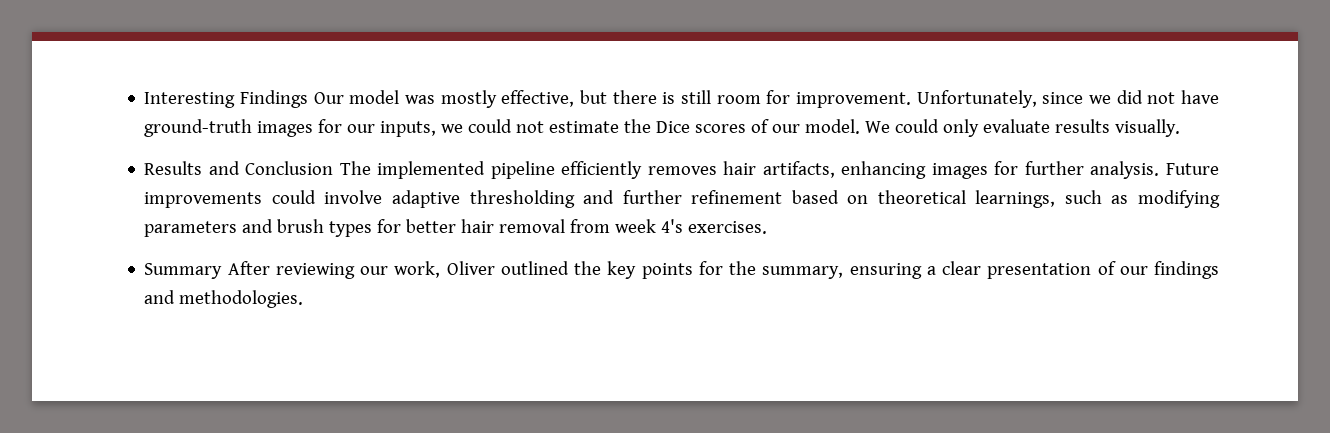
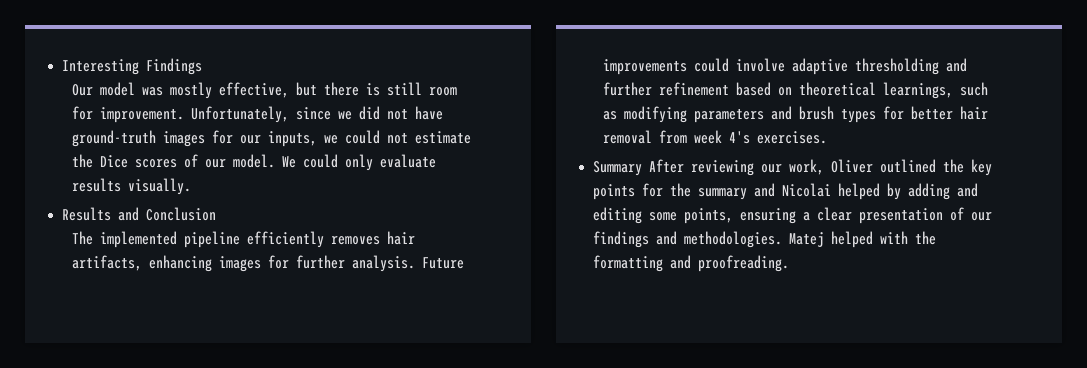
- Interesting Findings Our model was mostly effective, but there is still room for improvement.
+ Interesting Findings
+ Our model was mostly effective, but there is still room for improvement.
- Results and Conclusion The implemented pipeline efficiently removes hair artifacts, enhancing images for further analysis.
+ Results and Conclusion
+ The implemented pipeline efficiently removes hair artifacts, enhancing images for further analysis.
- Summary After reviewing our work, Oliver outlined the key points for the summary, ensuring a clear presentation of our findings and methodologies.
+ Summary After reviewing our work, Oliver outlined the key points for the summary and Nicolai helped by adding and editing some points, ensuring a clear presentation of our findings and methodologies.
+ Matej helped with the formatting and proofreading.

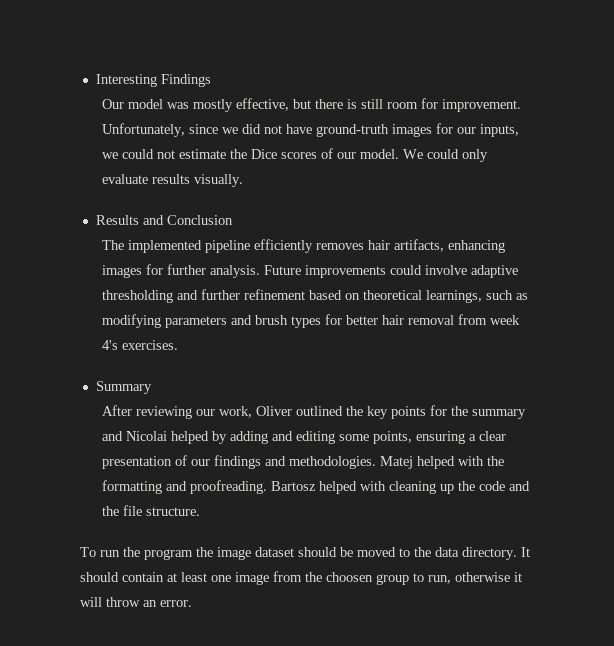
- Summary After reviewing our work, Oliver outlined the key points for the summary and Nicolai helped by adding and editing some points, ensuring a clear presentation of our findings and methodologies.
+ Summary
+ After reviewing our work, Oliver outlined the key points for the summary and Nicolai helped by adding and editing some points, ensuring a clear presentation of our findings and methodologies.
+ Bartosz helped with cleaning up the code and the file structure.
+ To run the program the image dataset should be moved to the data directory. It should contain at least one image from the choosen group to run, otherwise it will throw an error.

